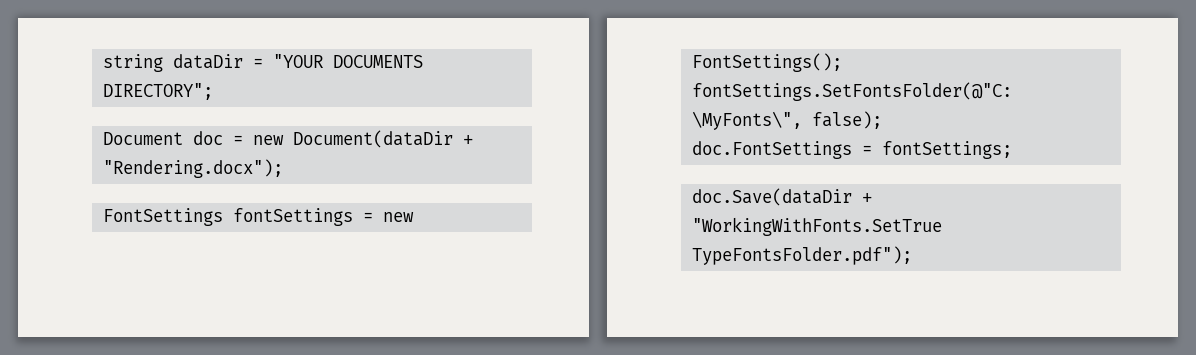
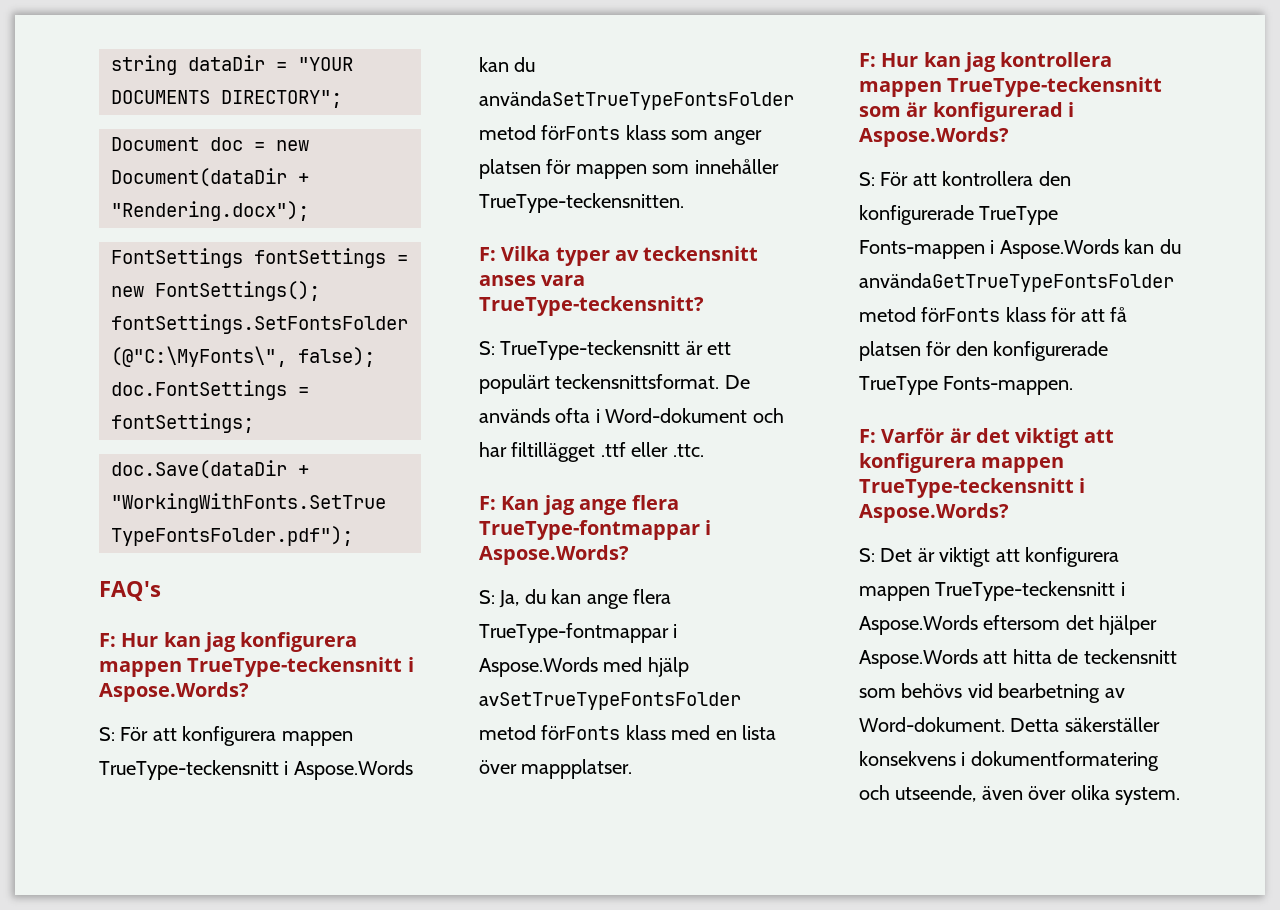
+ FAQ's
+ F: Hur kan jag konfigurera mappen TrueType-teckensnitt i Aspose.Words?
+ S: För att konfigurera mappen TrueType-teckensnitt i Aspose.Words kan du användaSetTrueTypeFontsFolder metod förFonts klass som anger platsen för mappen som innehåller TrueType-teckensnitten.
+ F: Vilka typer av teckensnitt anses vara TrueType-teckensnitt?
+ S: TrueType-teckensnitt är ett populärt teckensnittsformat. De används ofta i Word-dokument och har filtillägget .ttf eller .ttc.
+ F: Kan jag ange flera TrueType-fontmappar i Aspose.Words?
+ S: Ja, du kan ange flera TrueType-fontmappar i Aspose.Words med hjälp avSetTrueTypeFontsFolder metod förFonts klass med en lista över mappplatser.
+ F: Hur kan jag kontrollera mappen TrueType-teckensnitt som är konfigurerad i Aspose.Words?
+ S: För att kontrollera den konfigurerade TrueType Fonts-mappen i Aspose.Words kan du användaGetTrueTypeFontsFolder metod förFonts klass för att få platsen för den konfigurerade TrueType Fonts-mappen.
+ F: Varför är det viktigt att konfigurera mappen TrueType-teckensnitt i Aspose.Words?
+ S: Det är viktigt att konfigurera mappen TrueType-teckensnitt i Aspose.Words eftersom det hjälper Aspose.Words att hitta de teckensnitt som behövs vid bearbetning av Word-dokument. Detta säkerställer konsekvens i dokumentformatering och utseende, även över olika system.

